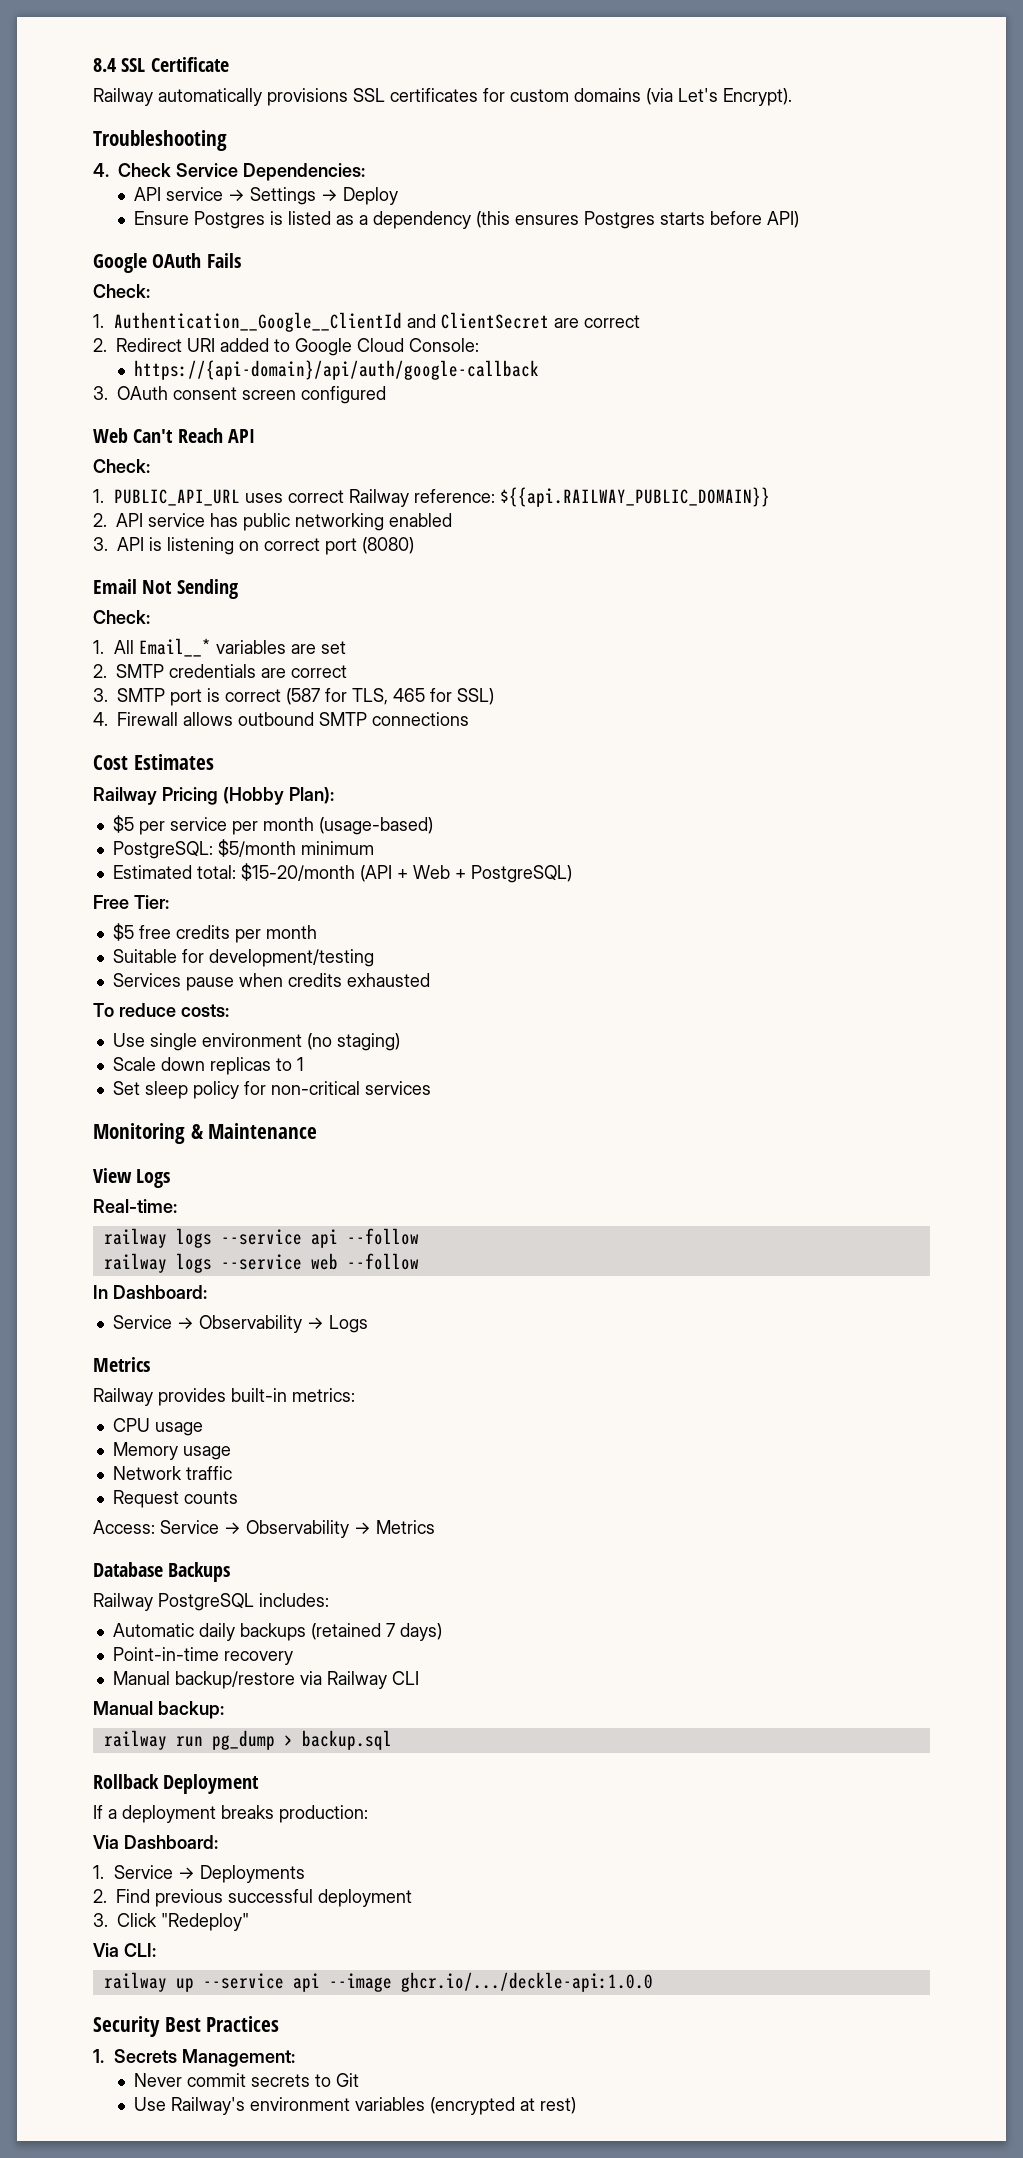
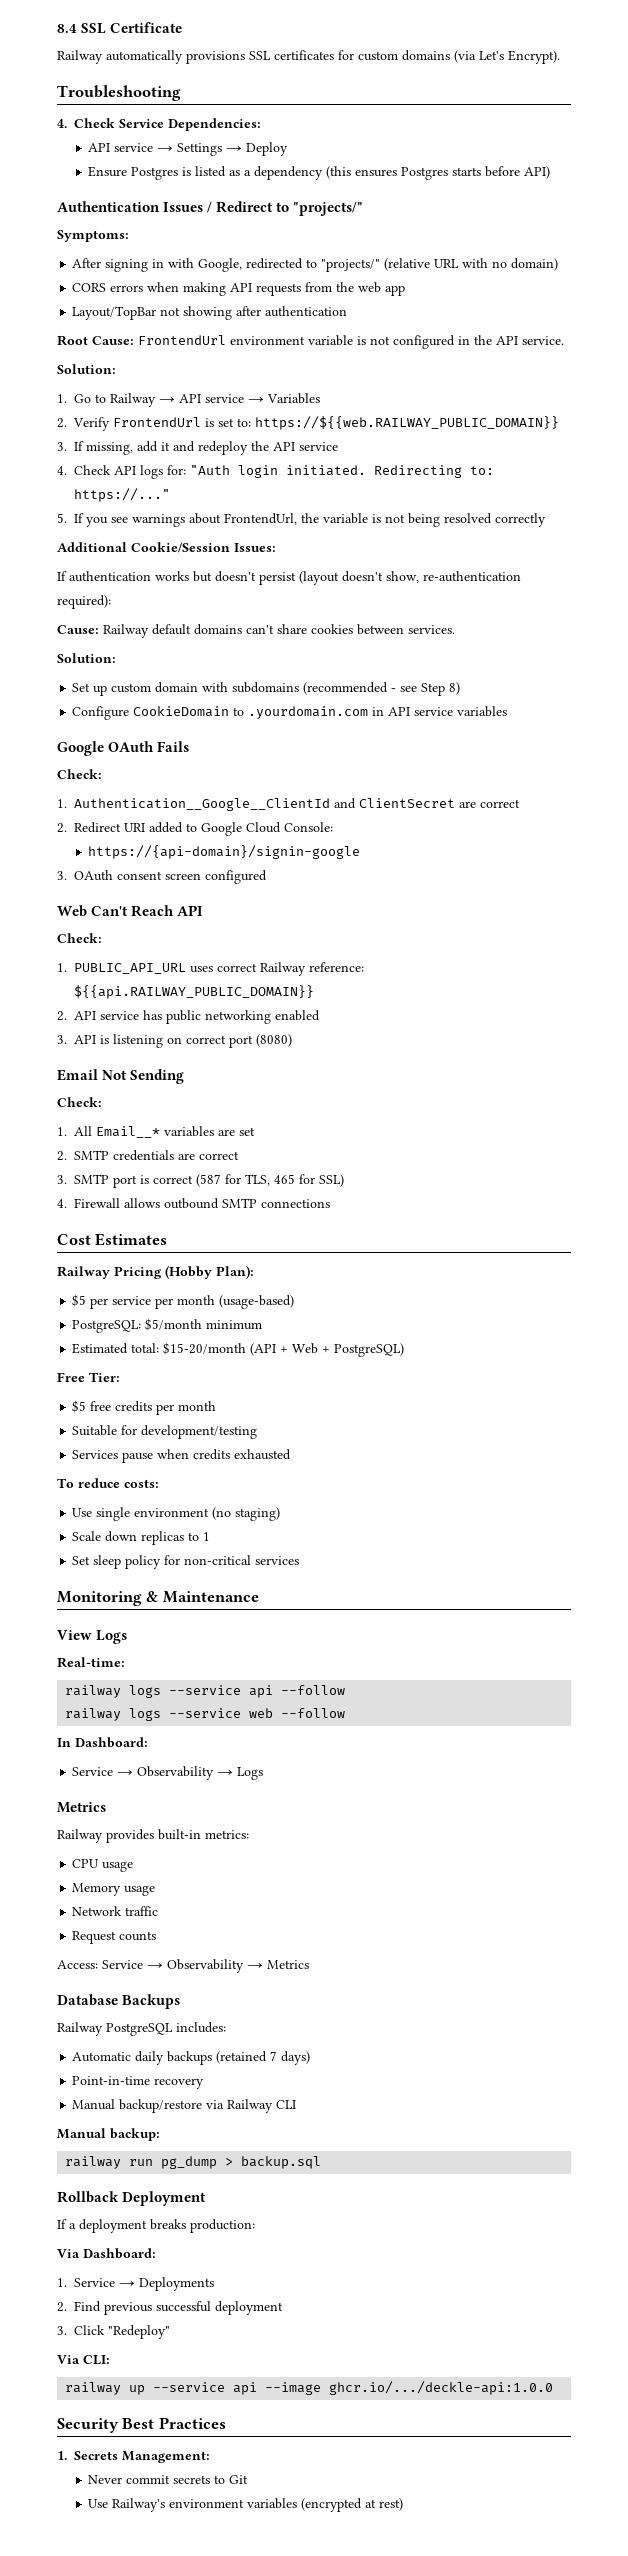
+ Authentication Issues / Redirect to "projects/"
+ Symptoms:
+ After signing in with Google, redirected to "projects/" (relative URL with no domain)
+ CORS errors when making API requests from the web app
+ Layout/TopBar not showing after authentication
+ Root Cause: FrontendUrl environment variable is not configured in the API service.
+ Solution:
+ 1. Go to Railway → API service → Variables
+ 2. Verify FrontendUrl is set to: https://${{web.RAILWAY_PUBLIC_DOMAIN}}
+ 3. If missing, add it and redeploy the API service
+ 4. Check API logs for: "Auth login initiated. Redirecting to: https://..."
+ 5. If you see warnings about FrontendUrl, the variable is not being resolved correctly
+ Additional Cookie/Session Issues:
+ If authentication works but doesn't persist (layout doesn't show, re-authentication required):
+ Cause: Railway default domains can't share cookies between services.
+ Solution:
+ Set up custom domain with subdomains (recommended - see Step 8)
+ Configure CookieDomain to .yourdomain.com in API service variables
- https://{api-domain}/api/auth/google-callback
+ https://{api-domain}/signin-google

